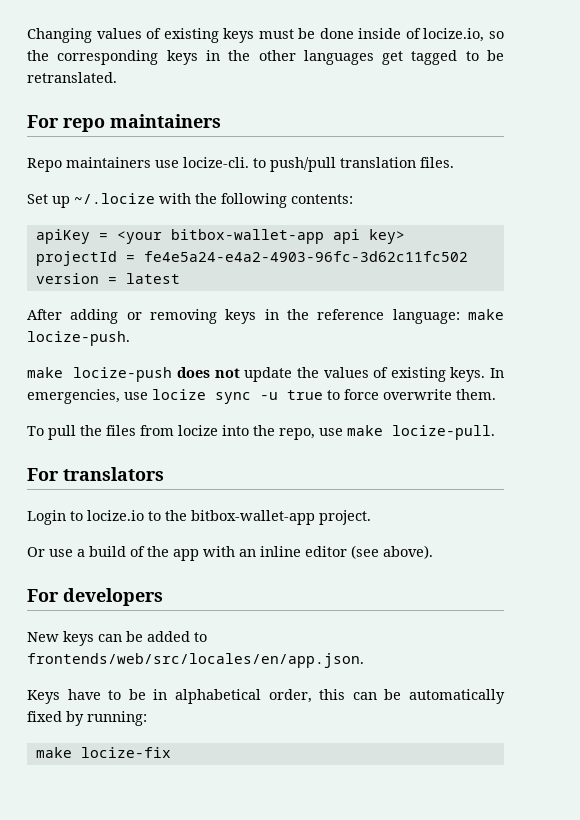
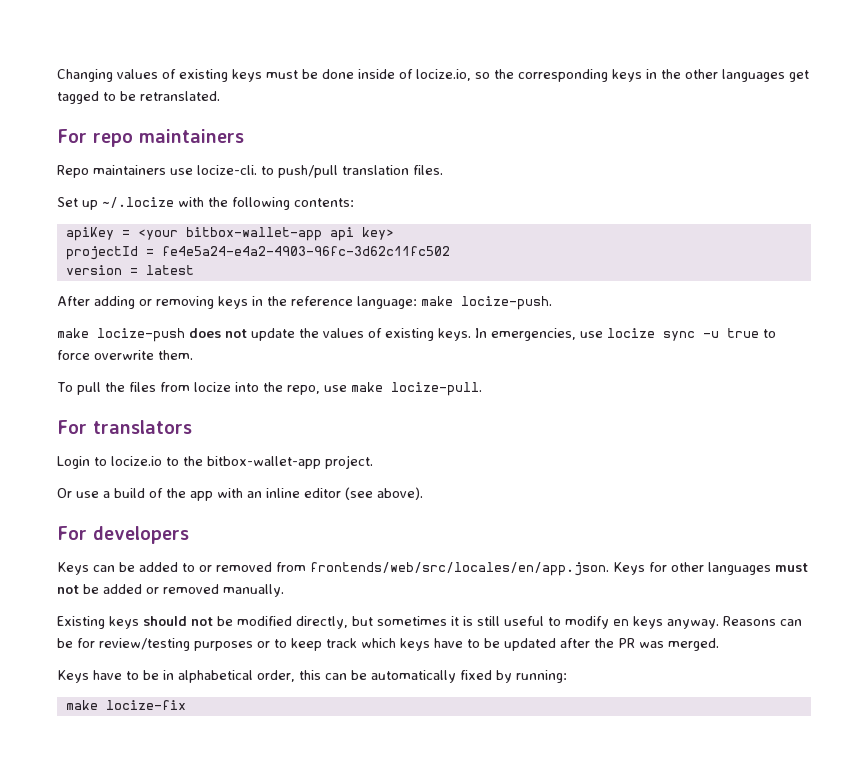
- New keys can be added to frontends/web/src/locales/en/app.json.
+ Keys can be added to or removed from frontends/web/src/locales/en/app.json. Keys for other languages must not be added or removed manually.
+ Existing keys should not be modified directly, but sometimes it is still useful to modify en keys anyway. Reasons can be for review/testing purposes or to keep track which keys have to be updated after the PR was merged.

